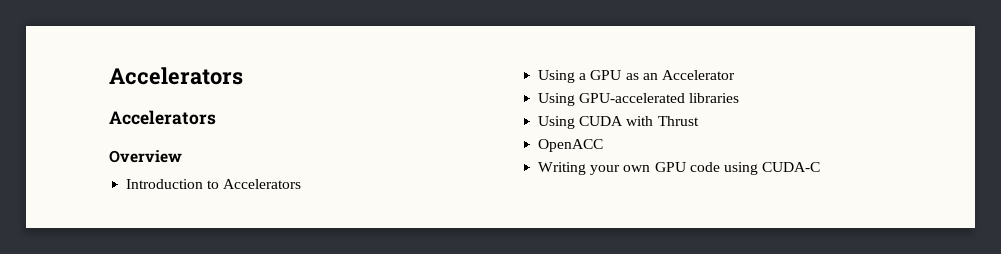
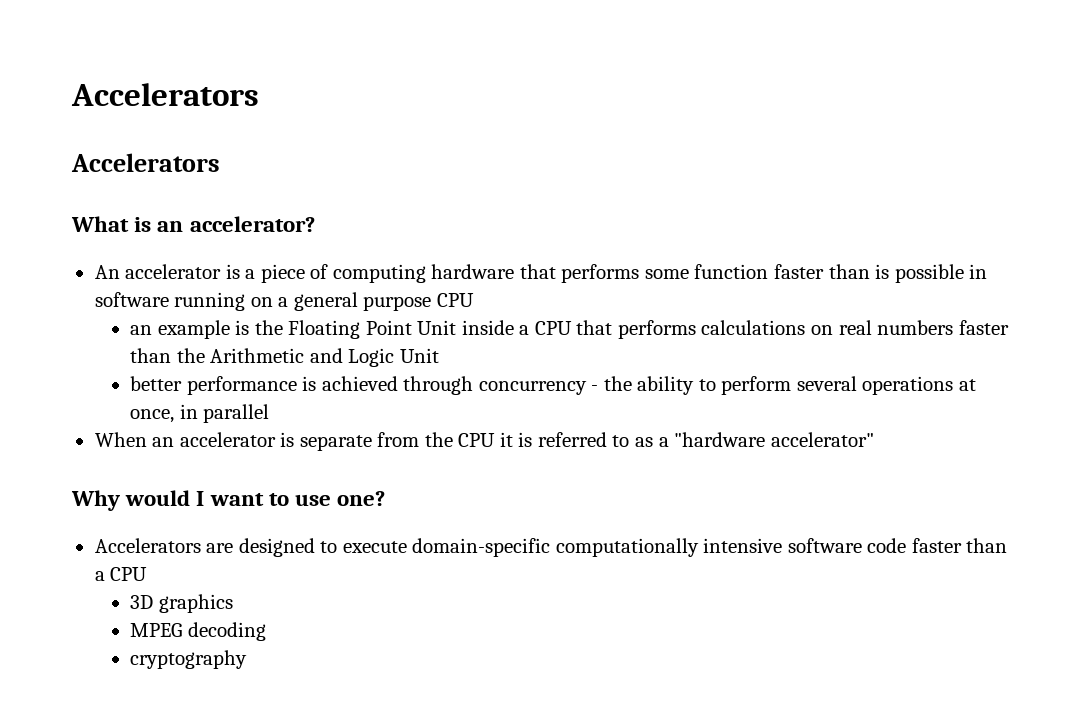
- Overview
- Introduction to Accelerators
- Using a GPU as an Accelerator
- Using GPU-accelerated libraries
- Using CUDA with Thrust
- OpenACC
- Writing your own GPU code using CUDA-C
+ What is an accelerator?
+ An accelerator is a piece of computing hardware that performs some function faster than is possible in software running on a general purpose CPU
+ an example is the Floating Point Unit inside a CPU that performs calculations on real numbers faster than the Arithmetic and Logic Unit
+ better performance is achieved through concurrency - the ability to perform several operations at once, in parallel
+ When an accelerator is separate from the CPU it is referred to as a "hardware accelerator"
+ Why would I want to use one?
+ Accelerators are designed to execute domain-specific computationally intensive software code faster than a CPU
+ 3D graphics
+ MPEG decoding
+ cryptography

